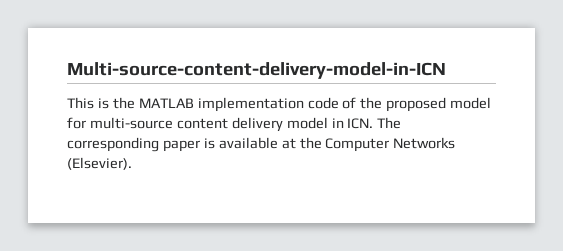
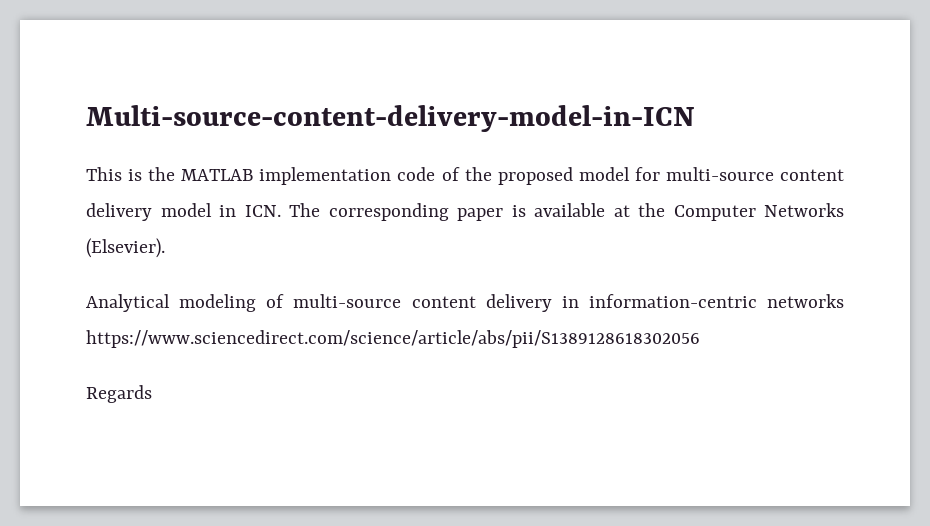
+ Analytical modeling of multi-source content delivery in information-centric networks https://www.sciencedirect.com/science/article/abs/pii/S1389128618302056
+ Regards

